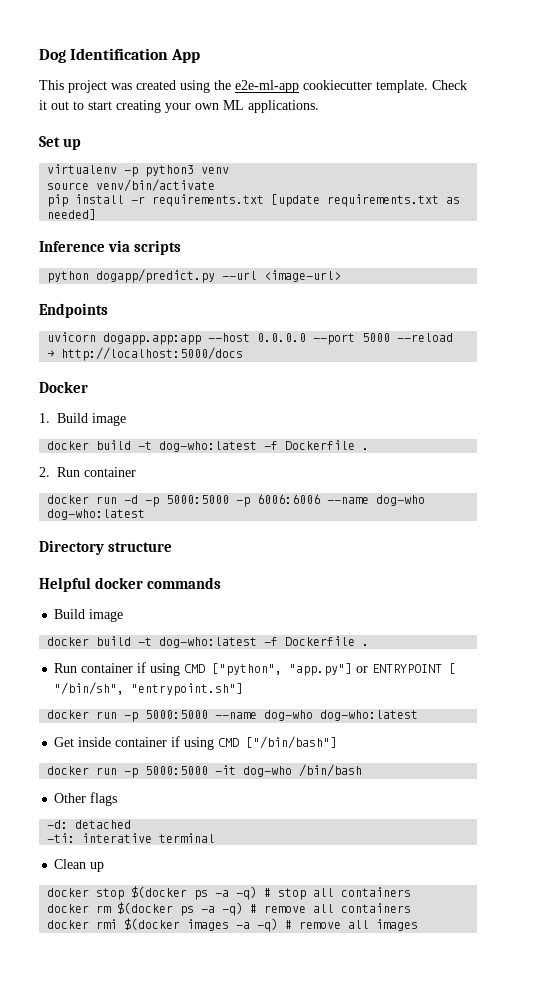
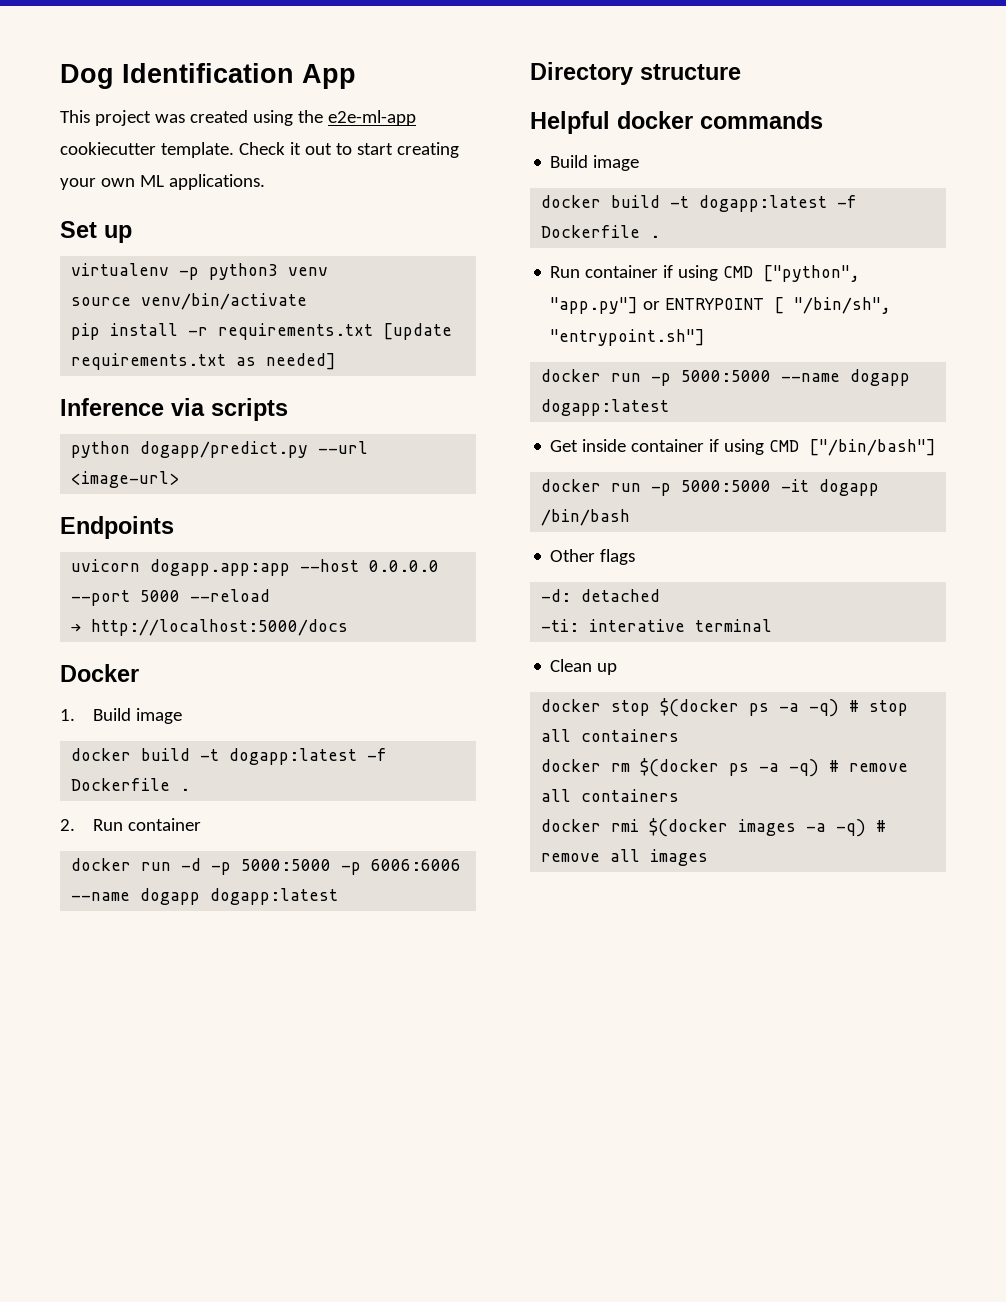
  1. Build image
- docker build -t dog-who:latest -f Dockerfile .
+ docker build -t dogapp:latest -f Dockerfile .
- docker run -d -p 5000:5000 -p 6006:6006 --name dog-who dog-who:latest
+ docker run -d -p 5000:5000 -p 6006:6006 --name dogapp dogapp:latest
  Helpful docker commands
  Build image
- docker build -t dog-who:latest -f Dockerfile .
+ docker build -t dogapp:latest -f Dockerfile .
- docker run -p 5000:5000 --name dog-who dog-who:latest
+ docker run -p 5000:5000 --name dogapp dogapp:latest
- docker run -p 5000:5000 -it dog-who /bin/bash
+ docker run -p 5000:5000 -it dogapp /bin/bash

